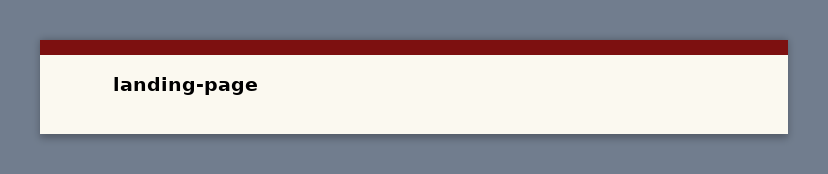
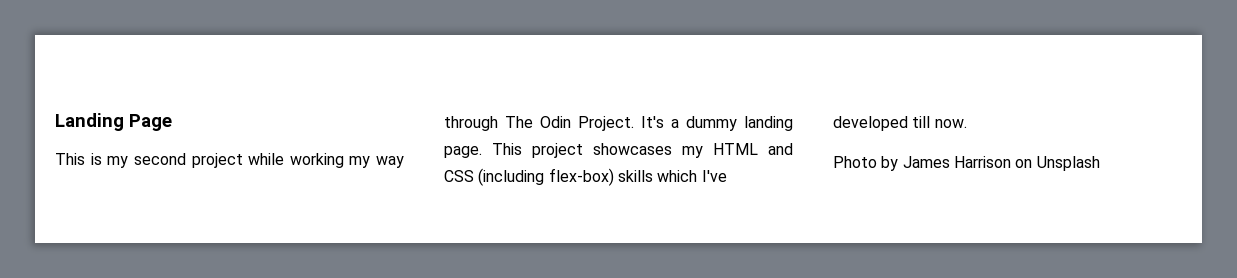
- landing-page
+ Landing Page
+ This is my second project while working my way through The Odin Project. It's a dummy landing page. This project showcases my HTML and CSS (including flex-box) skills which I've developed till now.
+ Photo by James Harrison on Unsplash

